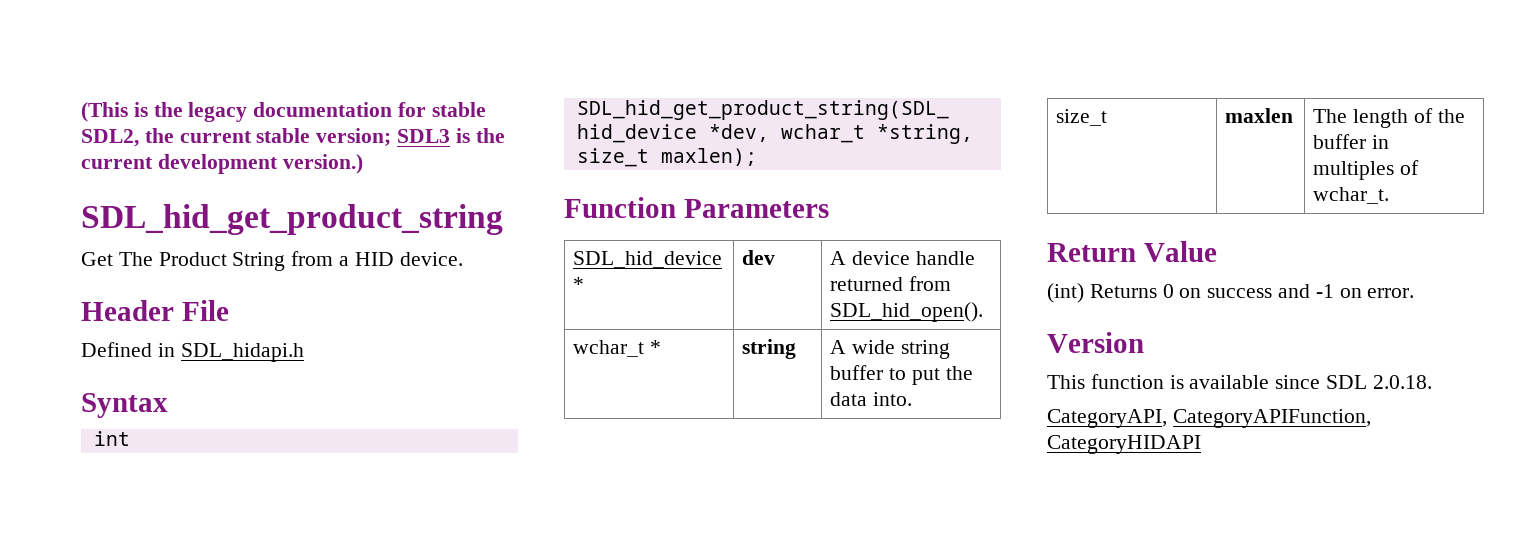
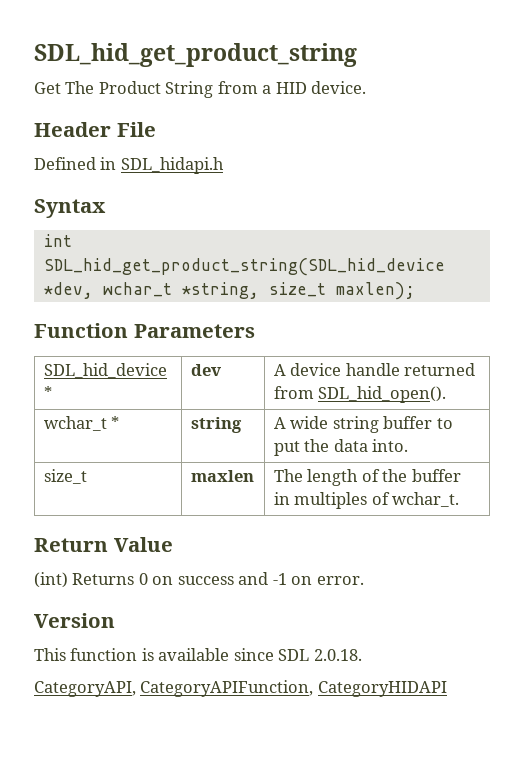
- (This is the legacy documentation for stable SDL2, the current stable version; SDL3 is the current development version.)

